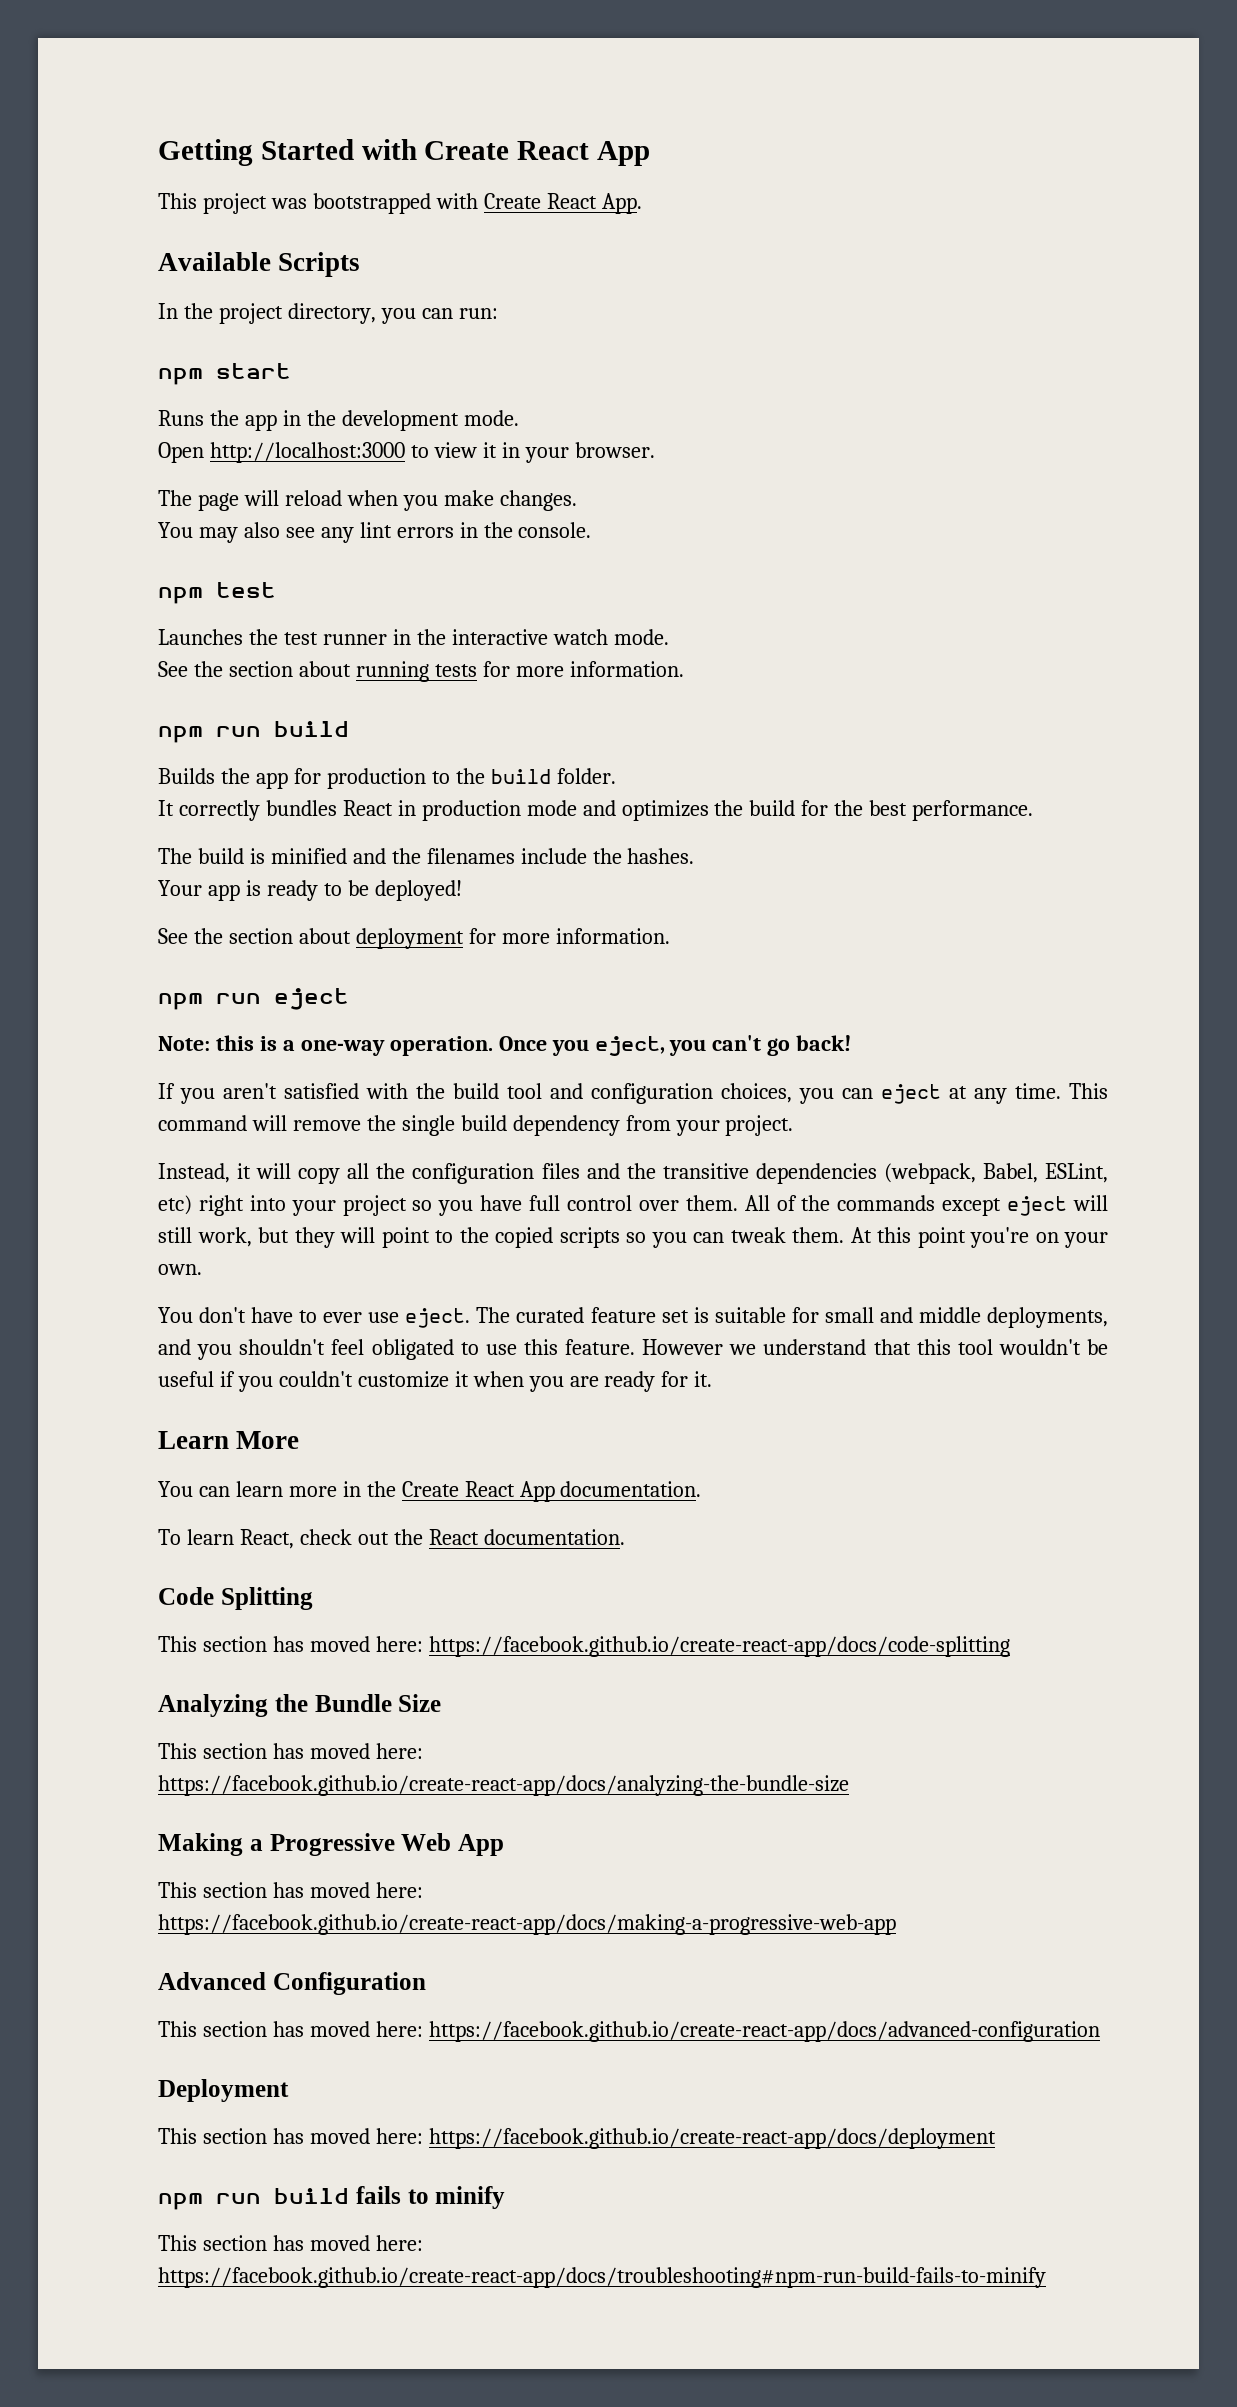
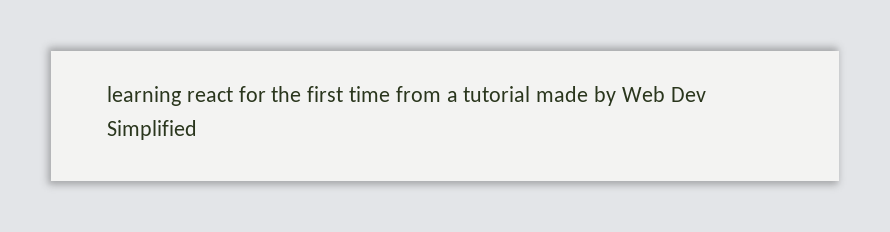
- Getting Started with Create React App
- This project was bootstrapped with Create React App.
- Available Scripts
- In the project directory, you can run:
- npm start
- Runs the app in the development mode.
- Open http://localhost:3000 to view it in your browser.
- The page will reload when you make changes.
- You may also see any lint errors in the console.
- npm test
- Launches the test runner in the interactive watch mode.
- See the section about running tests for more information.
- npm run build
- Builds the app for production to the build folder.
- It correctly bundles React in production mode and optimizes the build for the best performance.
- The build is minified and the filenames include the hashes.
- Your app is ready to be deployed!
- See the section about deployment for more information.
- npm run eject
- Note: this is a one-way operation. Once you eject, you can't go back!
- If you aren't satisfied with the build tool and configuration choices, you can eject at any time. This command will remove the single build dependency from your project.
- Instead, it will copy all the configuration files and the transitive dependencies (webpack, Babel, ESLint, etc) right into your project so you have full control over them. All of the commands except eject will still work, but they will point to the copied scripts so you can tweak them. At this point you're on your own.
- You don't have to ever use eject. The curated feature set is suitable for small and middle deployments, and you shouldn't feel obligated to use this feature. However we understand that this tool wouldn't be useful if you couldn't customize it when you are ready for it.
- Learn More
- You can learn more in the Create React App documentation.
- To learn React, check out the React documentation.
- Code Splitting
- This section has moved here: https://facebook.github.io/create-react-app/docs/code-splitting
- Analyzing the Bundle Size
- This section has moved here: https://facebook.github.io/create-react-app/docs/analyzing-the-bundle-size
- Making a Progressive Web App
- This section has moved here: https://facebook.github.io/create-react-app/docs/making-a-progressive-web-app
- Advanced Configuration
- This section has moved here: https://facebook.github.io/create-react-app/docs/advanced-configuration
- Deployment
- This section has moved here: https://facebook.github.io/create-react-app/docs/deployment
- npm run build fails to minify
- This section has moved here: https://facebook.github.io/create-react-app/docs/troubleshooting#npm-run-build-fails-to-minify
+ learning react for the first time from a tutorial made by Web Dev Simplified

